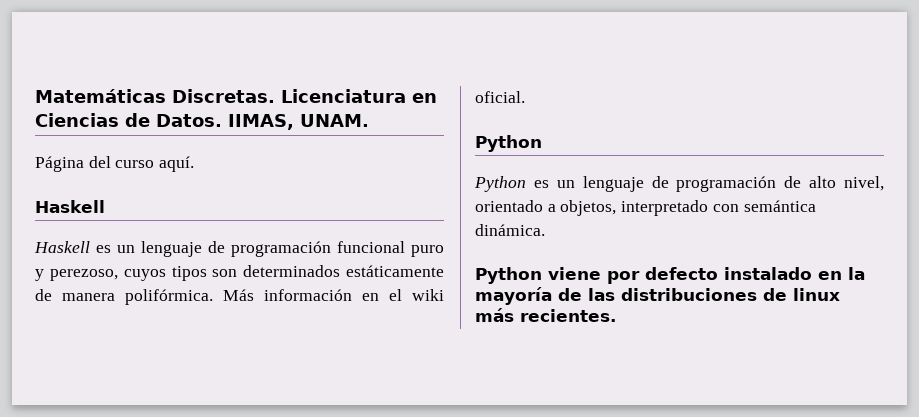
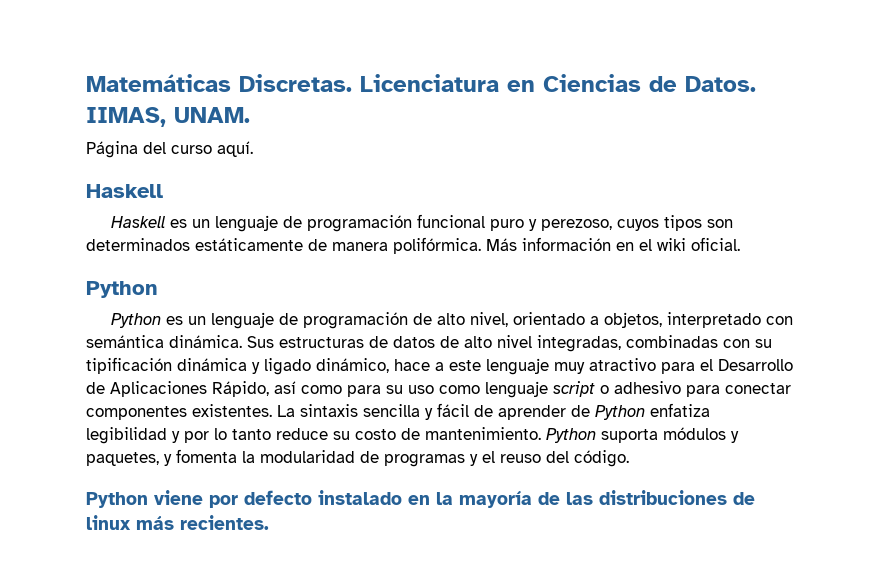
+ Sus estructuras de datos de alto nivel integradas, combinadas con su tipificación dinámica y ligado dinámico, hace a este lenguaje muy atractivo para el Desarrollo de Aplicaciones Rápido, así como para su uso como lenguaje script o adhesivo para conectar componentes existentes. La sintaxis sencilla y fácil de aprender de Python enfatiza legibilidad y por lo tanto reduce su costo de mantenimiento. Python suporta módulos y paquetes, y fomenta la modularidad de programas y el reuso del código.

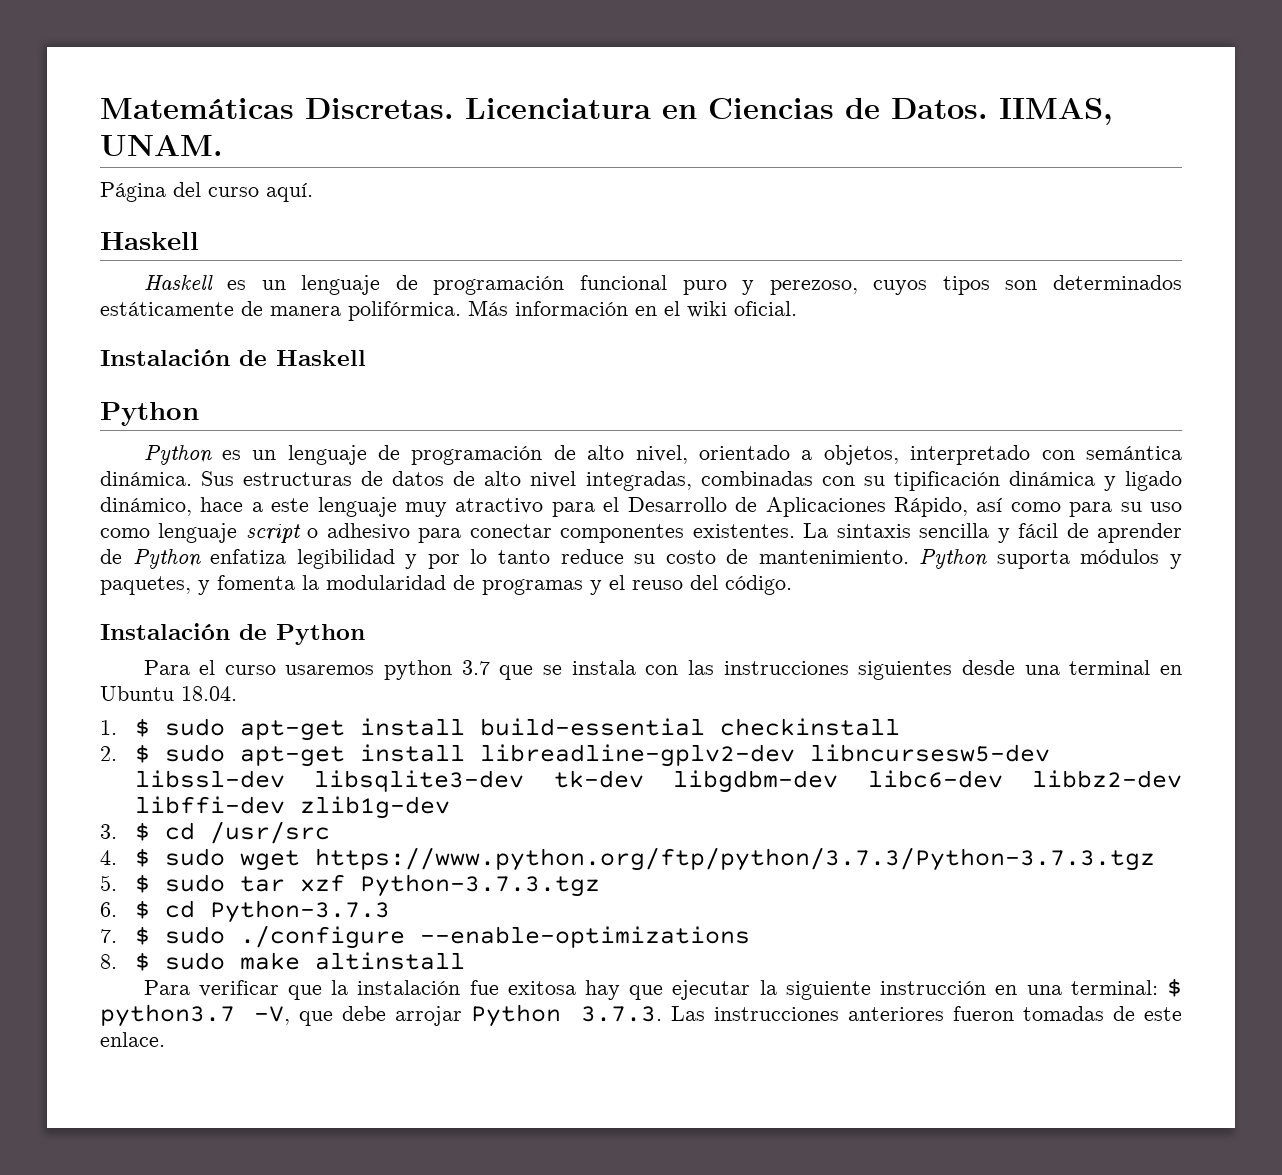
+ Instalación de Haskell
- Python viene por defecto instalado en la mayoría de las distribuciones de linux más recientes.
+ Instalación de Python
+ Para el curso usaremos python 3.7 que se instala con las instrucciones siguientes desde una terminal en Ubuntu 18.04.
+ 1. $ sudo apt-get install build-essential checkinstall
+ 2. $ sudo apt-get install libreadline-gplv2-dev libncursesw5-dev libssl-dev libsqlite3-dev tk-dev libgdbm-dev libc6-dev libbz2-dev libffi-dev zlib1g-dev
+ 3. $ cd /usr/src
+ 4. $ sudo wget https://www.python.org/ftp/python/3.7.3/Python-3.7.3.tgz
+ 5. $ sudo tar xzf Python-3.7.3.tgz
+ 6. $ cd Python-3.7.3
+ 7. $ sudo ./configure --enable-optimizations
+ 8. $ sudo make altinstall
+ Para verificar que la instalación fue exitosa hay que ejecutar la siguiente instrucción en una terminal: $ python3.7 -V, que debe arrojar Python 3.7.3. Las instrucciones anteriores fueron tomadas de este enlace.

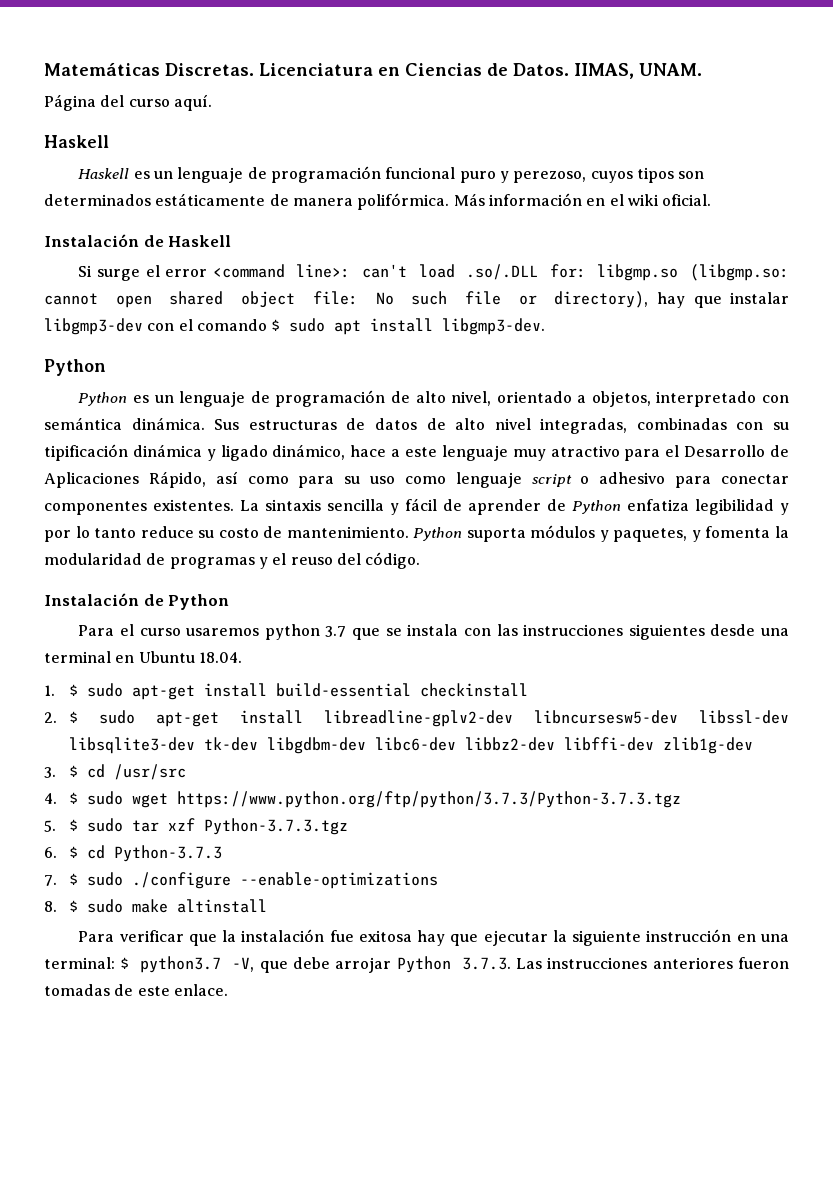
+ Si surge el error <command line>: can't load .so/.DLL for: libgmp.so (libgmp.so: cannot open shared object file: No such file or directory), hay que instalar libgmp3-dev con el comando $ sudo apt install libgmp3-dev.

